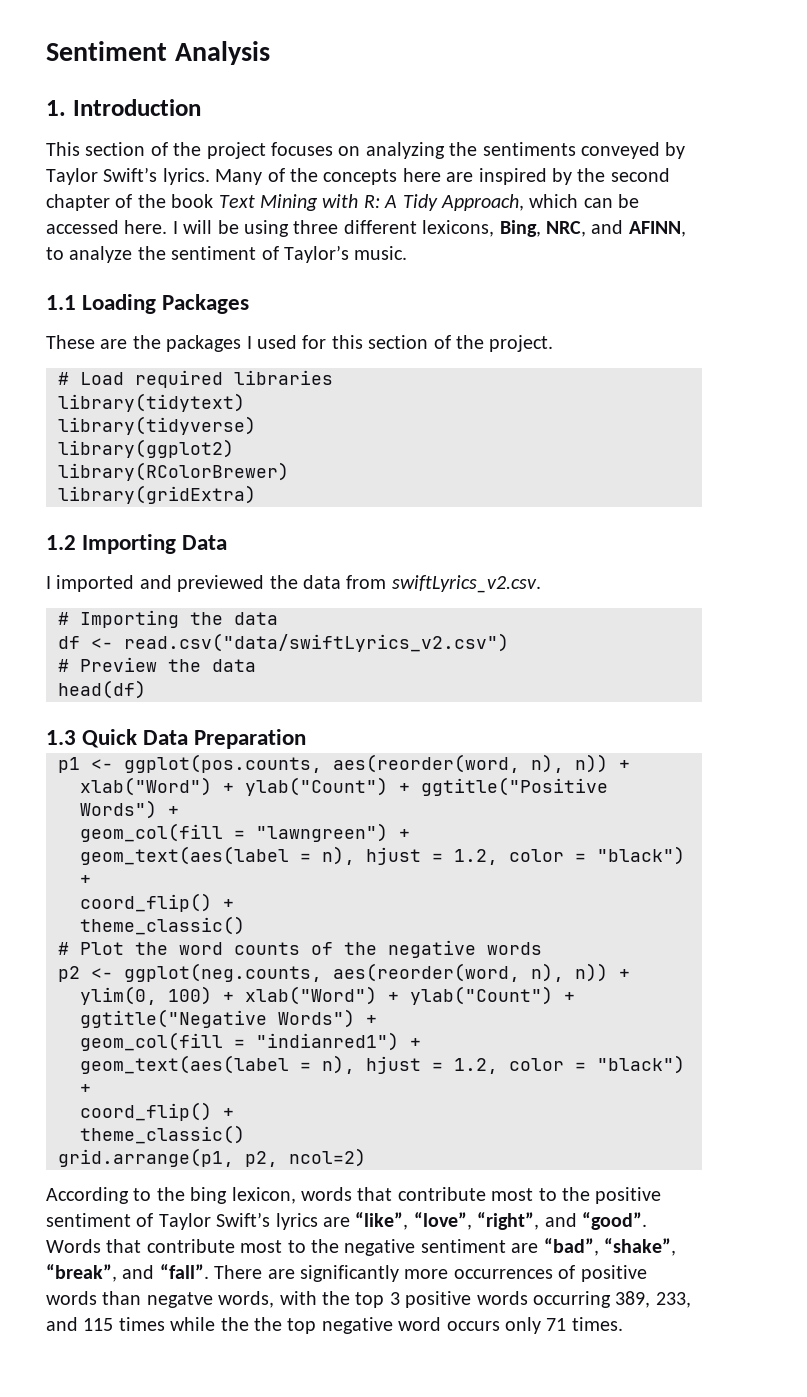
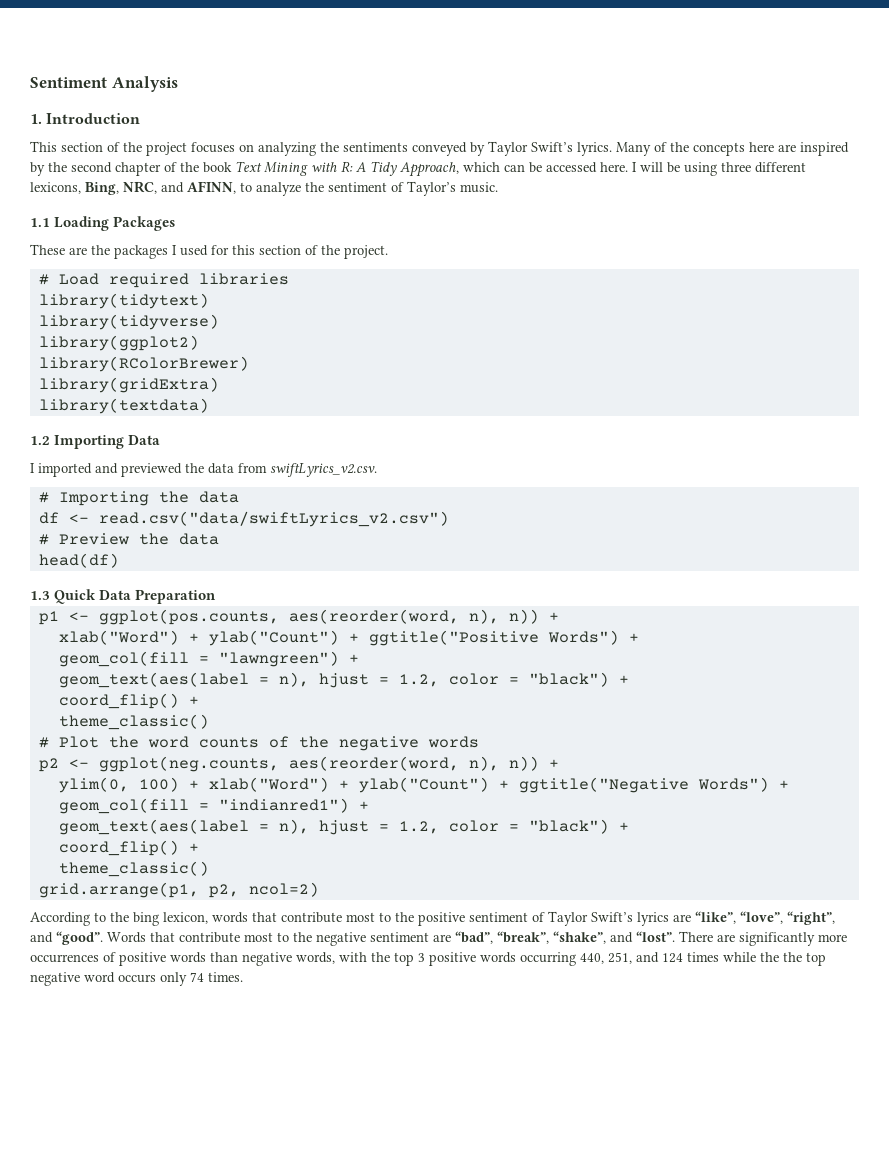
+ library(textdata)
- Words that contribute most to the negative sentiment are “bad”, “shake”, “break”, and “fall”.
+ Words that contribute most to the negative sentiment are “bad”, “break”, “shake”, and “lost”.
- There are significantly more occurrences of positive words than negatve words, with the top 3 positive words occurring 389, 233, and 115 times while the the top negative word occurs only 71 times.
+ There are significantly more occurrences of positive words than negative words, with the top 3 positive words occurring 440, 251, and 124 times while the the top negative word occurs only 74 times.

